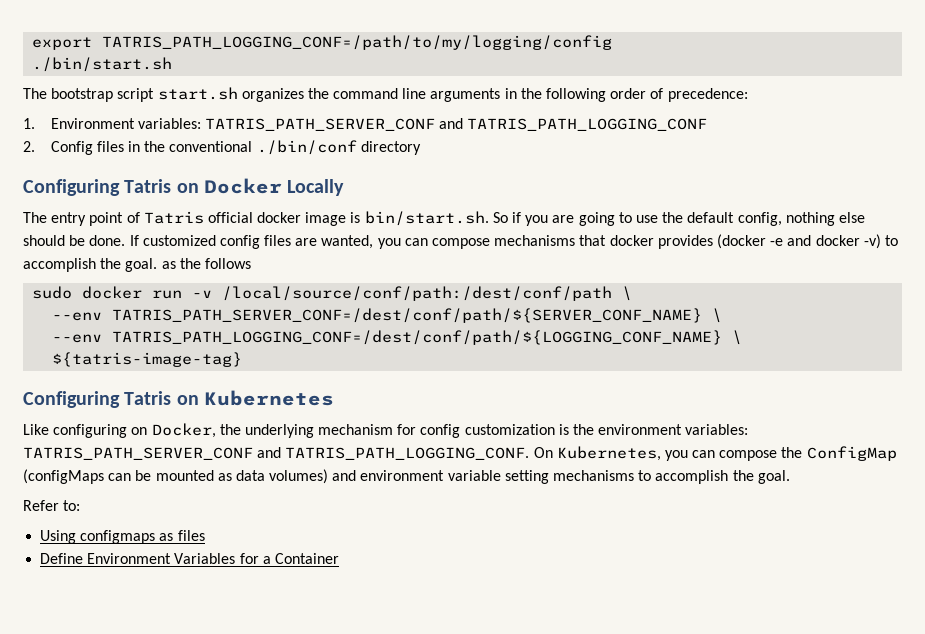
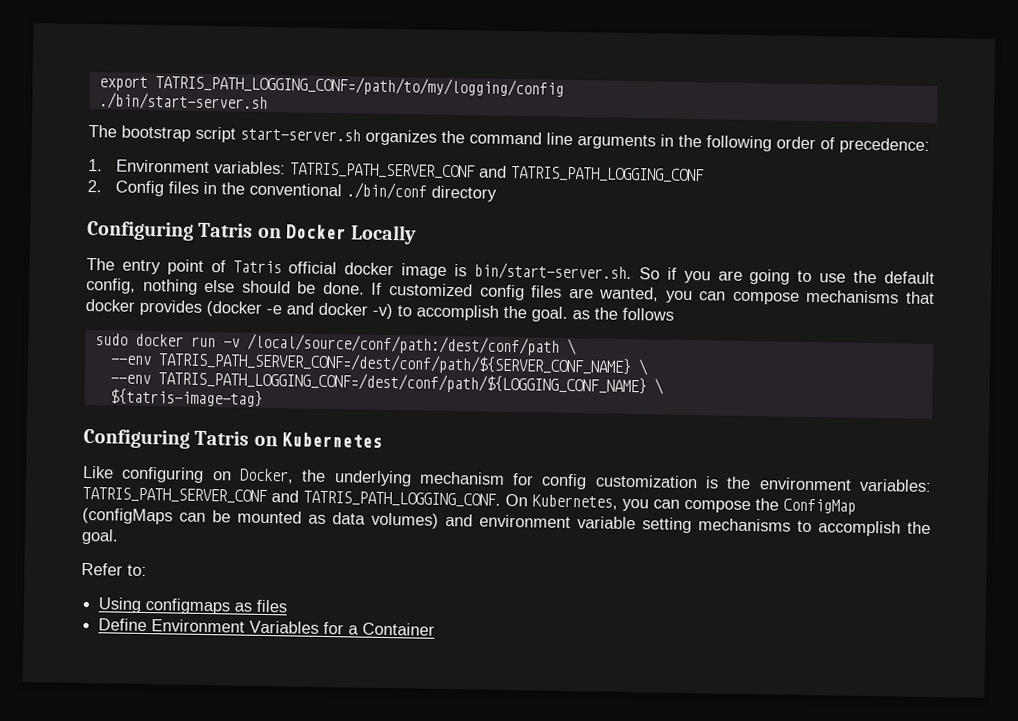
- ./bin/start.sh
+ ./bin/start-server.sh
- The bootstrap script start.sh organizes the command line arguments in the following order of precedence:
+ The bootstrap script start-server.sh organizes the command line arguments in the following order of precedence:
- The entry point of Tatris official docker image is bin/start.sh. So if you are going to use the default config, nothing else should be done.
+ The entry point of Tatris official docker image is bin/start-server.sh. So if you are going to use the default config, nothing else should be done.

